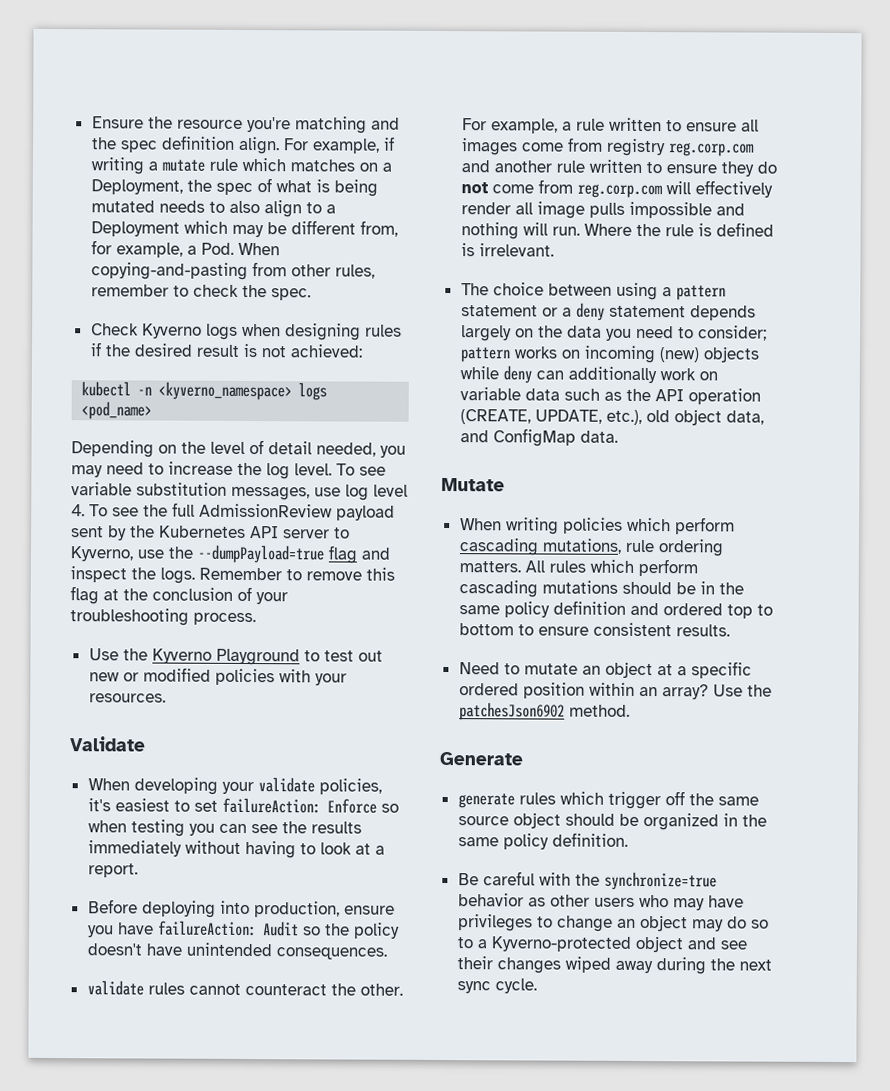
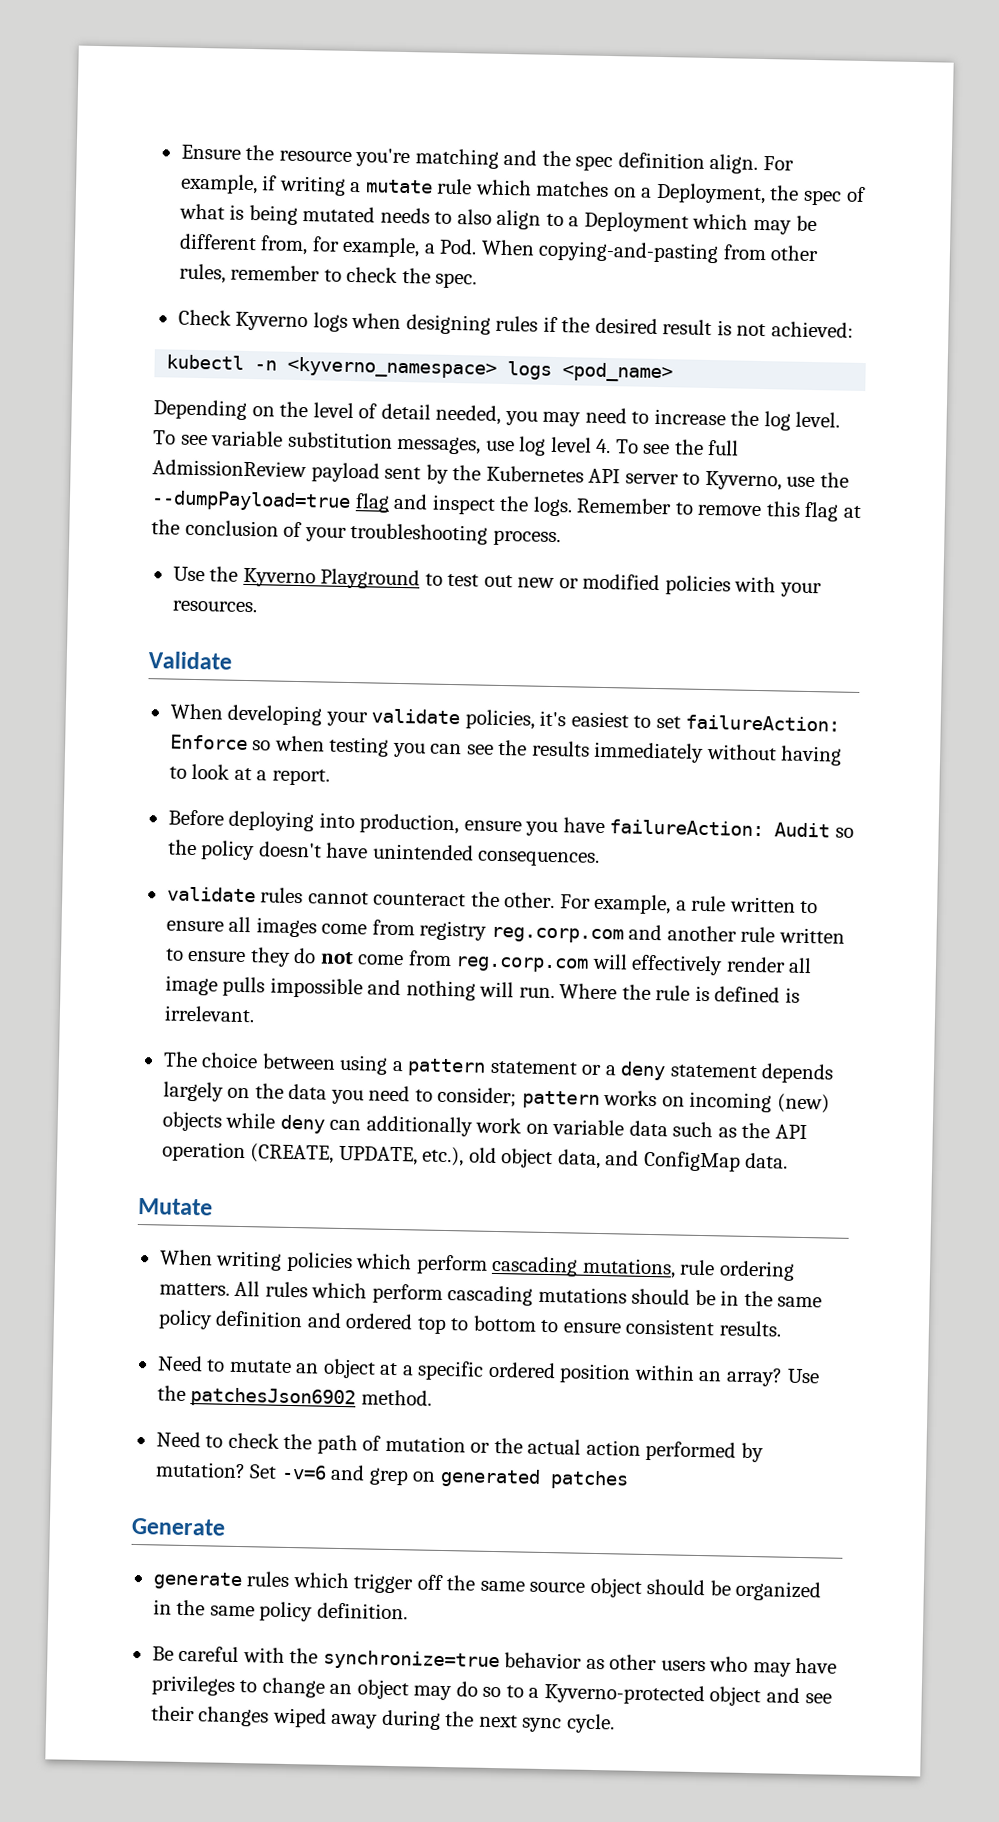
+ Need to check the path of mutation or the actual action performed by mutation? Set -v=6 and grep on generated patches

